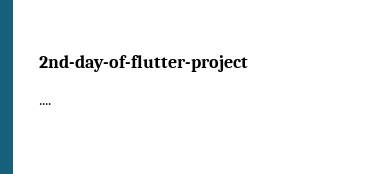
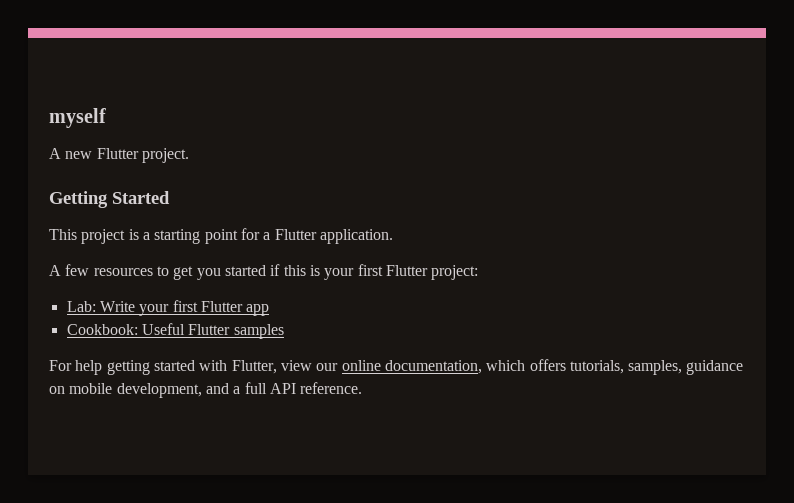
- 2nd-day-of-flutter-project
- ....
+ myself
+ A new Flutter project.
+ Getting Started
+ This project is a starting point for a Flutter application.
+ A few resources to get you started if this is your first Flutter project:
+ Lab: Write your first Flutter app
+ Cookbook: Useful Flutter samples
+ For help getting started with Flutter, view our online documentation, which offers tutorials, samples, guidance on mobile development, and a full API reference.

